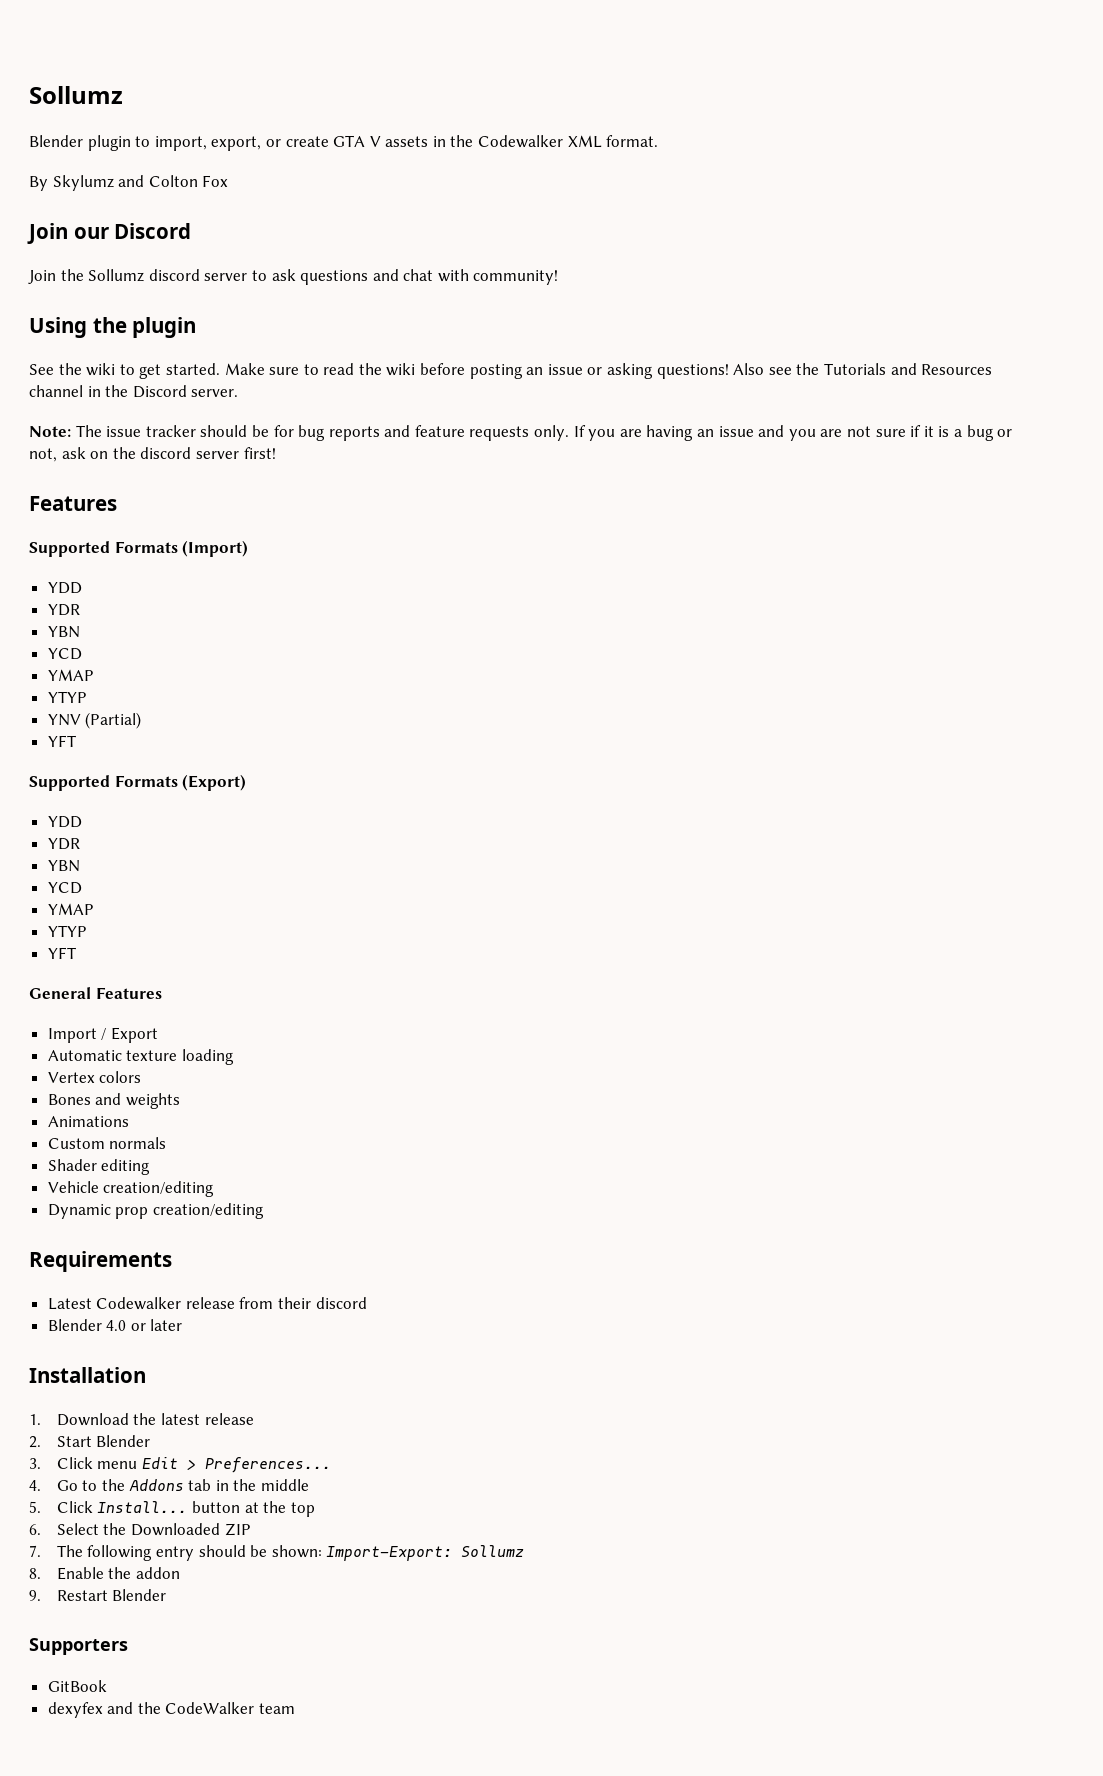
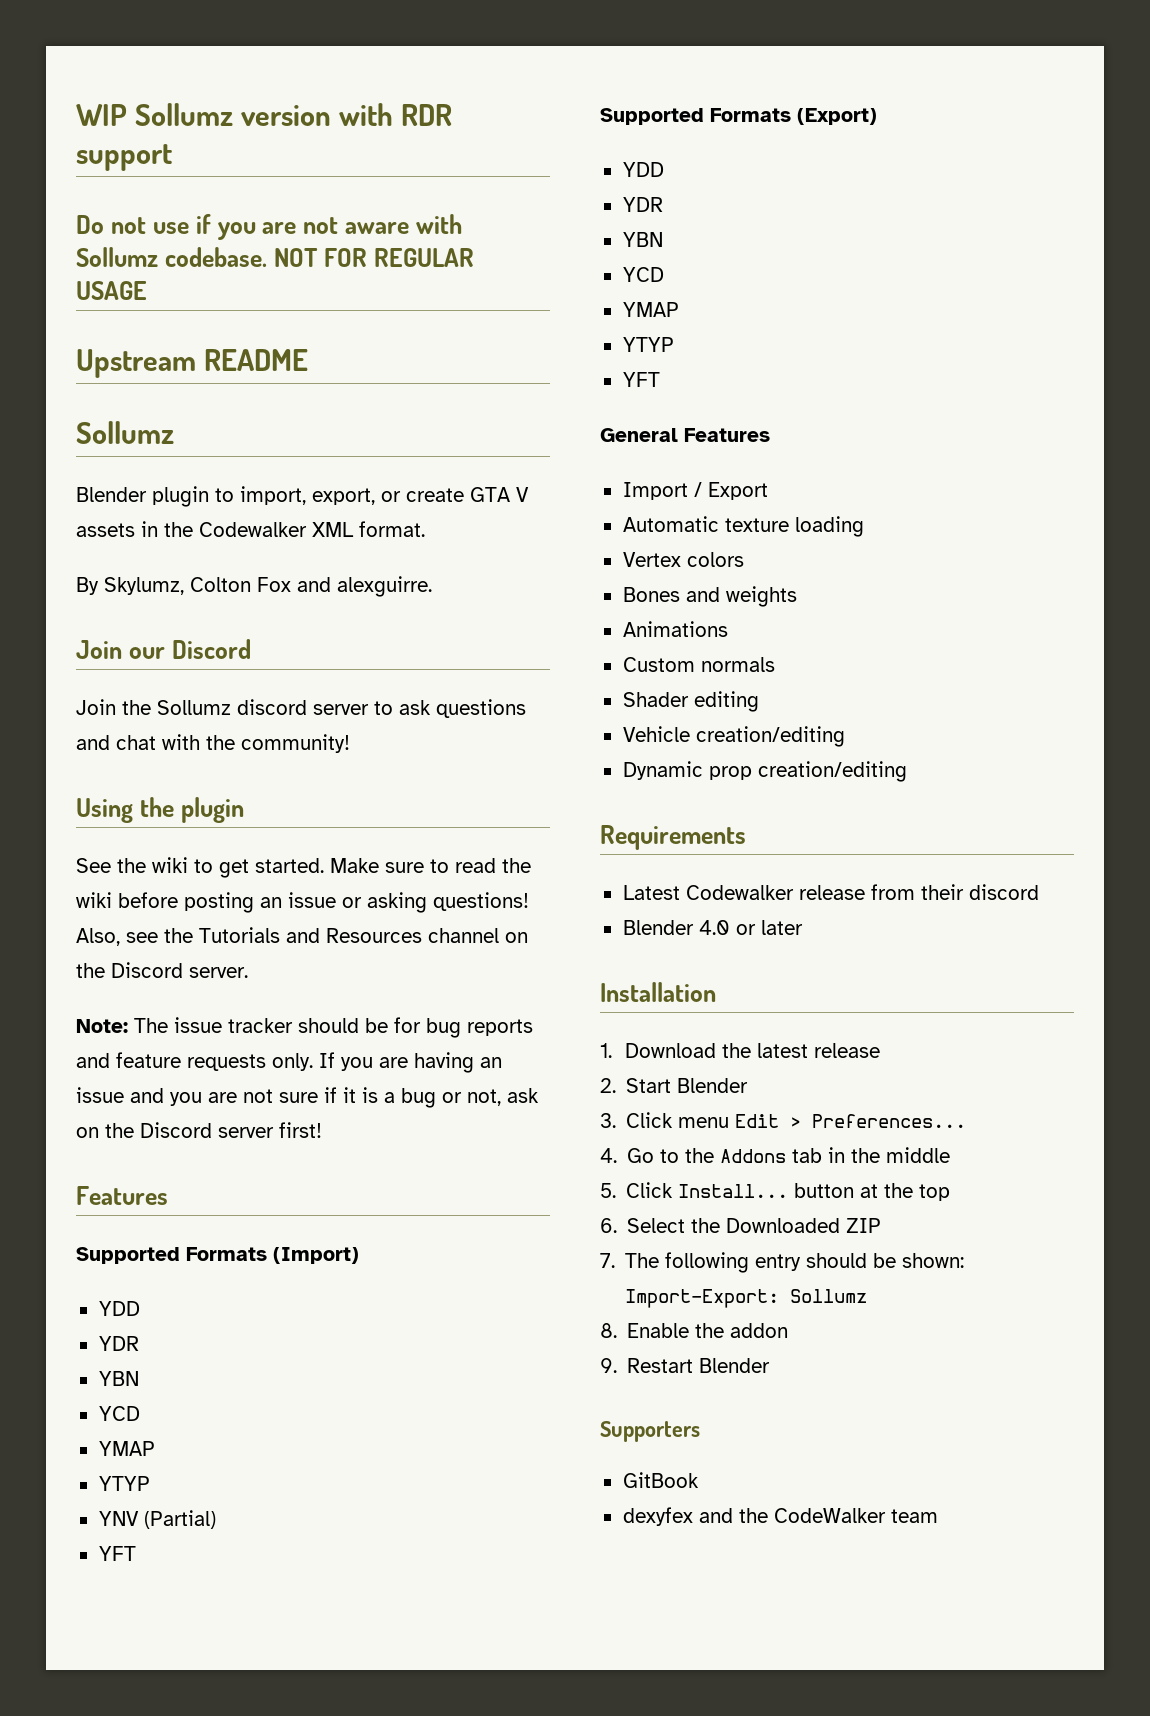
+ WIP Sollumz version with RDR support
+ Do not use if you are not aware with Sollumz codebase. NOT FOR REGULAR USAGE
+ Upstream README
- By Skylumz and Colton Fox
+ By Skylumz, Colton Fox and alexguirre.
- Join the Sollumz discord server to ask questions and chat with community!
+ Join the Sollumz discord server to ask questions and chat with the community!
- Also see the Tutorials and Resources channel in the Discord server.
+ Also, see the Tutorials and Resources channel on the Discord server.
- If you are having an issue and you are not sure if it is a bug or not, ask on the discord server first!
+ If you are having an issue and you are not sure if it is a bug or not, ask on the Discord server first!

